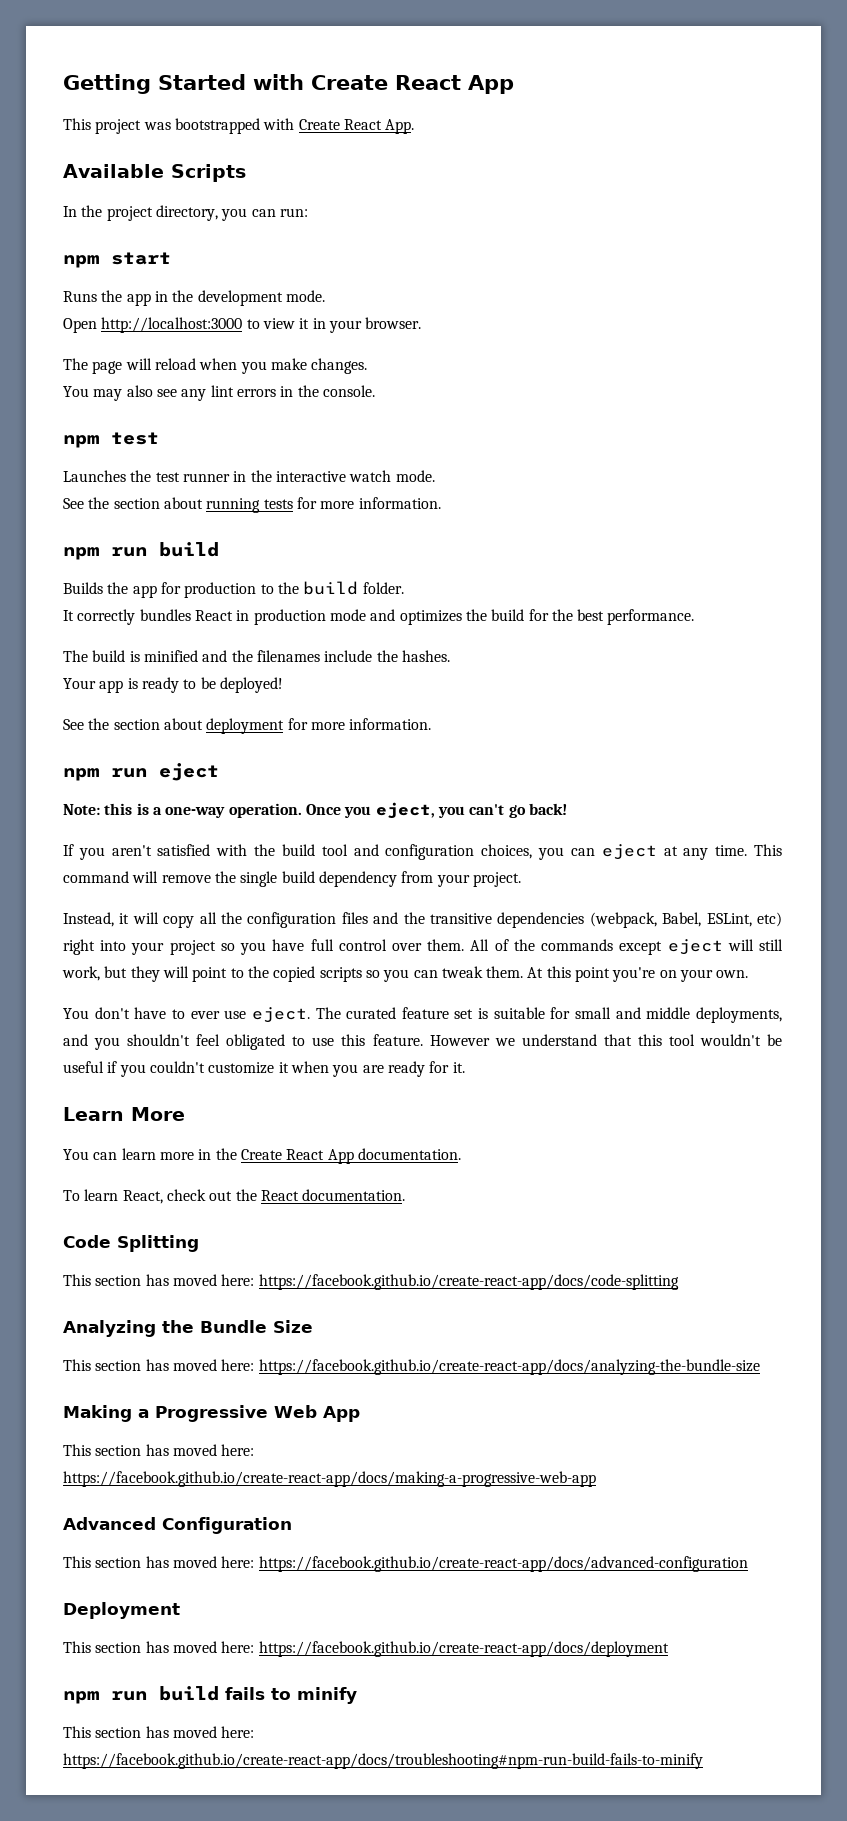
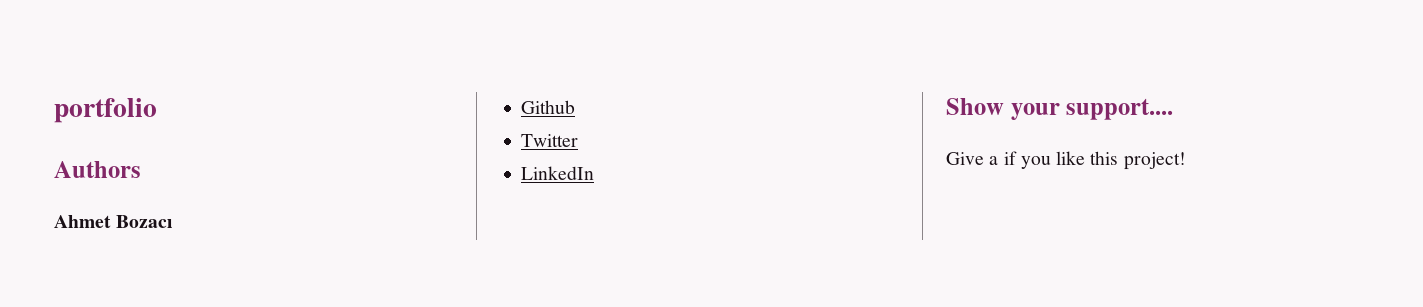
- Getting Started with Create React App
- This project was bootstrapped with Create React App.
- Available Scripts
- In the project directory, you can run:
- npm start
- Runs the app in the development mode.
- Open http://localhost:3000 to view it in your browser.
- The page will reload when you make changes.
- You may also see any lint errors in the console.
- npm test
- Launches the test runner in the interactive watch mode.
- See the section about running tests for more information.
- npm run build
- Builds the app for production to the build folder.
- It correctly bundles React in production mode and optimizes the build for the best performance.
- The build is minified and the filenames include the hashes.
- Your app is ready to be deployed!
- See the section about deployment for more information.
- npm run eject
- Note: this is a one-way operation. Once you eject, you can't go back!
- If you aren't satisfied with the build tool and configuration choices, you can eject at any time. This command will remove the single build dependency from your project.
- Instead, it will copy all the configuration files and the transitive dependencies (webpack, Babel, ESLint, etc) right into your project so you have full control over them. All of the commands except eject will still work, but they will point to the copied scripts so you can tweak them. At this point you're on your own.
- You don't have to ever use eject. The curated feature set is suitable for small and middle deployments, and you shouldn't feel obligated to use this feature. However we understand that this tool wouldn't be useful if you couldn't customize it when you are ready for it.
- Learn More
- You can learn more in the Create React App documentation.
- To learn React, check out the React documentation.
- Code Splitting
- This section has moved here: https://facebook.github.io/create-react-app/docs/code-splitting
- Analyzing the Bundle Size
- This section has moved here: https://facebook.github.io/create-react-app/docs/analyzing-the-bundle-size
- Making a Progressive Web App
- This section has moved here: https://facebook.github.io/create-react-app/docs/making-a-progressive-web-app
- Advanced Configuration
- This section has moved here: https://facebook.github.io/create-react-app/docs/advanced-configuration
- Deployment
- This section has moved here: https://facebook.github.io/create-react-app/docs/deployment
- npm run build fails to minify
- This section has moved here: https://facebook.github.io/create-react-app/docs/troubleshooting#npm-run-build-fails-to-minify
+ portfolio
+ Authors
+ Ahmet Bozacı
+ Github
+ Twitter
+ LinkedIn
+ Show your support....
+ Give a if you like this project!

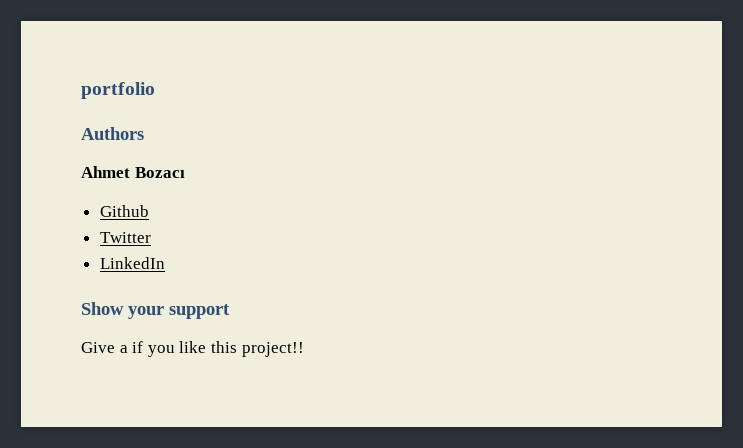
- Show your support....
+ Show your support
- Give a if you like this project!
+ Give a if you like this project!!

